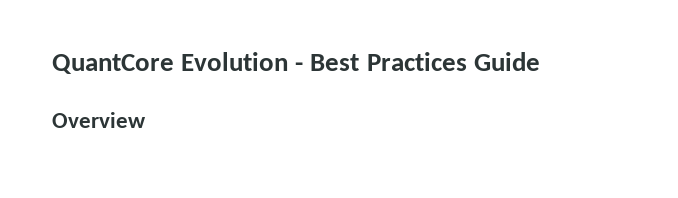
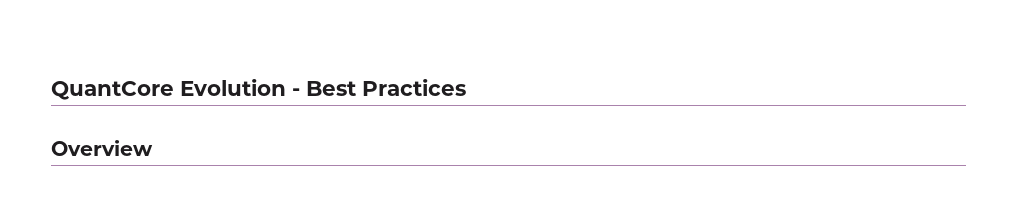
- QuantCore Evolution - Best Practices Guide
+ QuantCore Evolution - Best Practices

